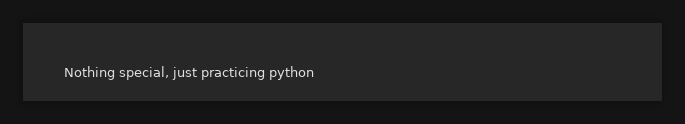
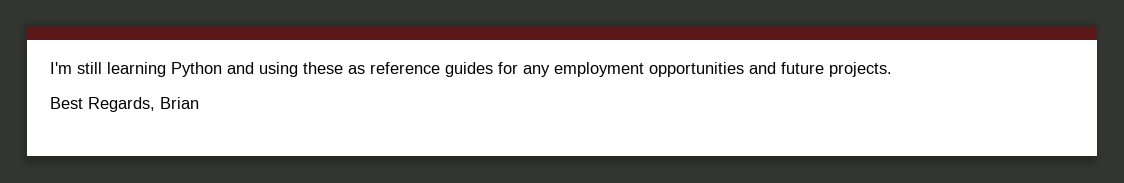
- Nothing special, just practicing python
+ I'm still learning Python and using these as reference guides for any employment opportunities and future projects.
+ Best Regards, Brian

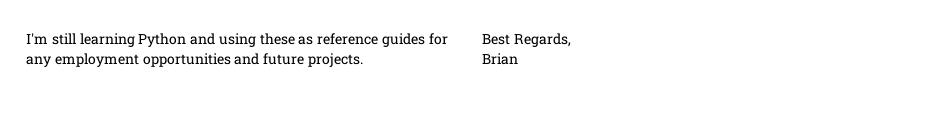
- Best Regards, Brian
+ Best Regards,
+ Brian

